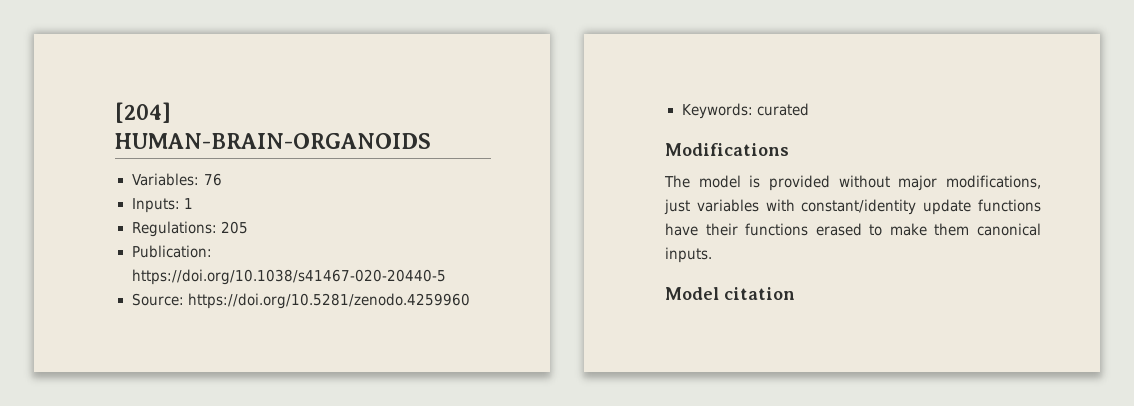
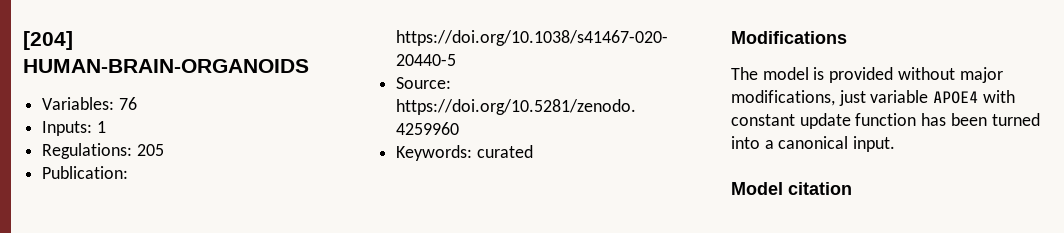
- The model is provided without major modifications, just variables with constant/identity update functions have their functions erased to make them canonical inputs.
+ The model is provided without major modifications, just variable APOE4 with constant update function has been turned into a canonical input.

